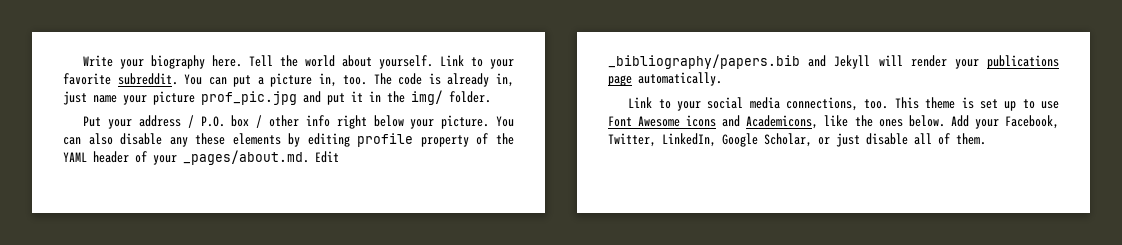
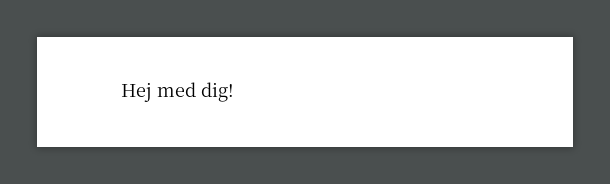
- Write your biography here. Tell the world about yourself. Link to your favorite subreddit. You can put a picture in, too. The code is already in, just name your picture prof_pic.jpg and put it in the img/ folder.
- Put your address / P.O. box / other info right below your picture. You can also disable any these elements by editing profile property of the YAML header of your _pages/about.md. Edit _bibliography/papers.bib and Jekyll will render your publications page automatically.
- Link to your social media connections, too. This theme is set up to use Font Awesome icons and Academicons, like the ones below. Add your Facebook, Twitter, LinkedIn, Google Scholar, or just disable all of them.
+ Hej med dig!

